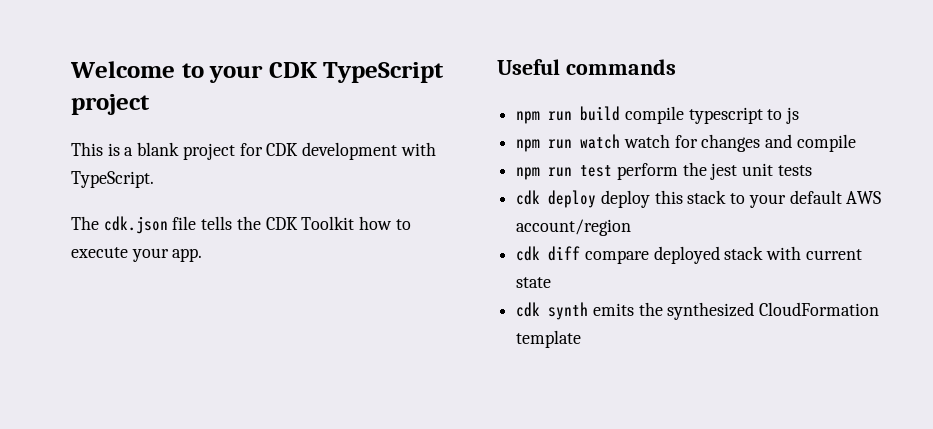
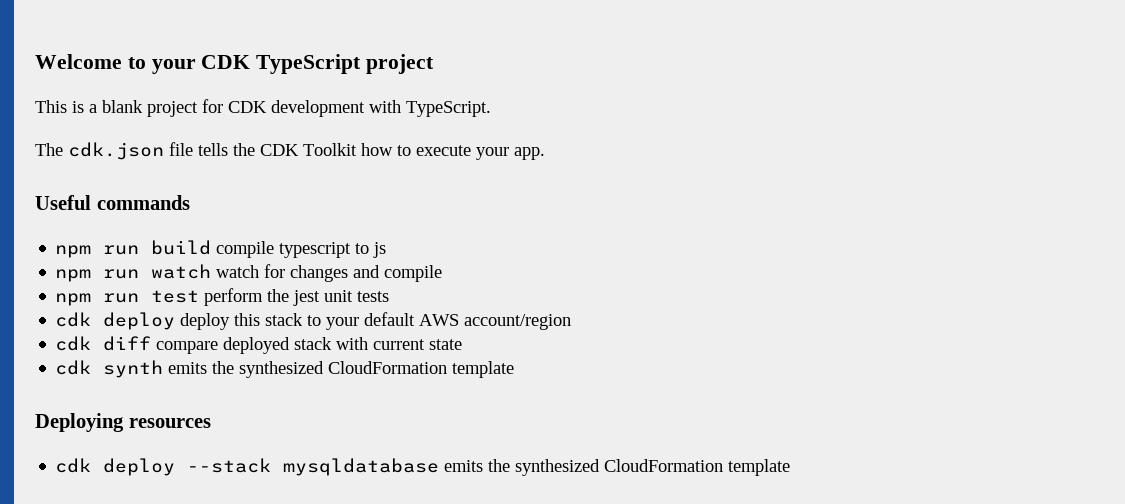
+ Deploying resources
+ cdk deploy --stack mysqldatabase emits the synthesized CloudFormation template

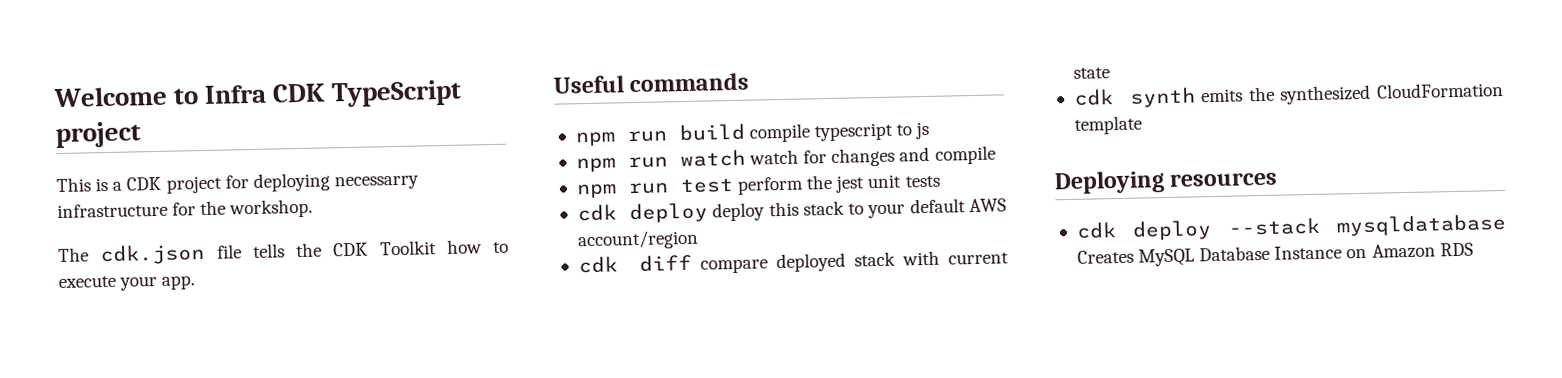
- Welcome to your CDK TypeScript project
+ Welcome to Infra CDK TypeScript project
- This is a blank project for CDK development with TypeScript.
+ This is a CDK project for deploying necessarry infrastructure for the workshop.
- cdk deploy --stack mysqldatabase emits the synthesized CloudFormation template
+ cdk deploy --stack mysqldatabase Creates MySQL Database Instance on Amazon RDS

